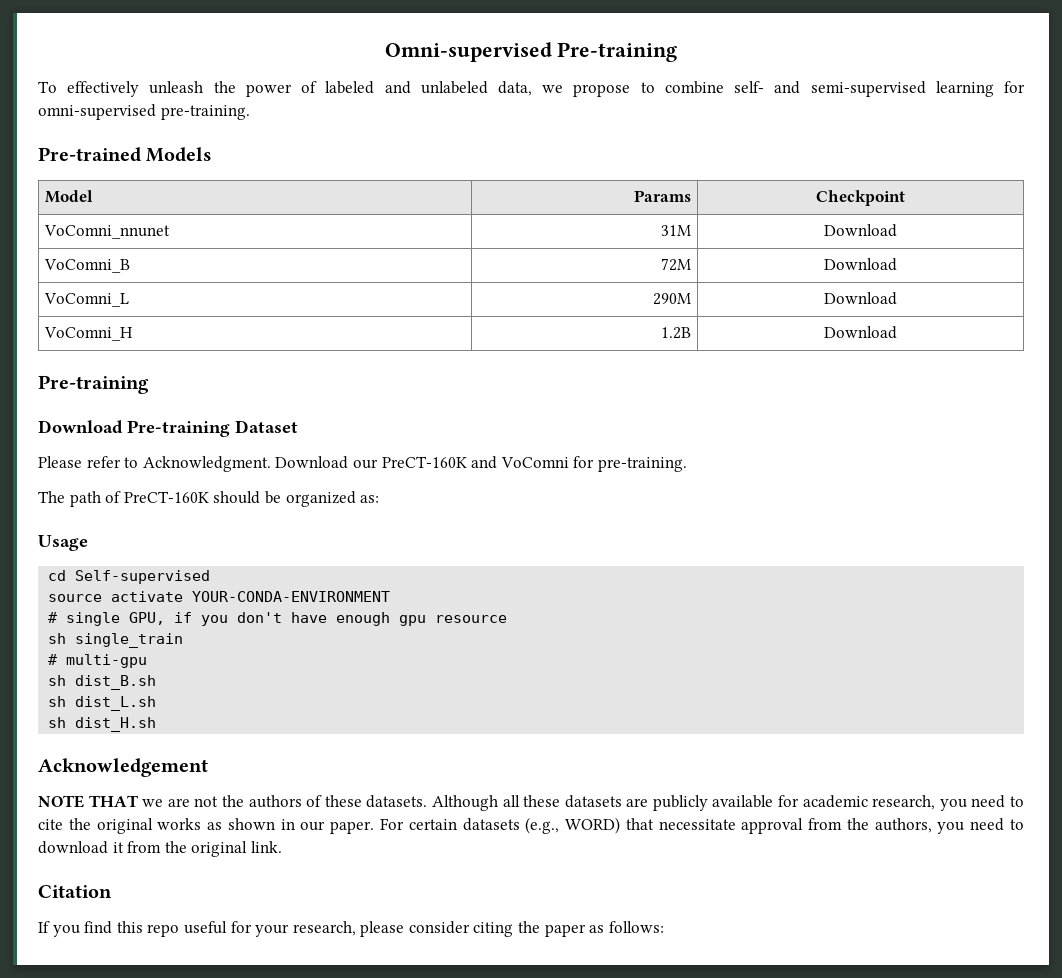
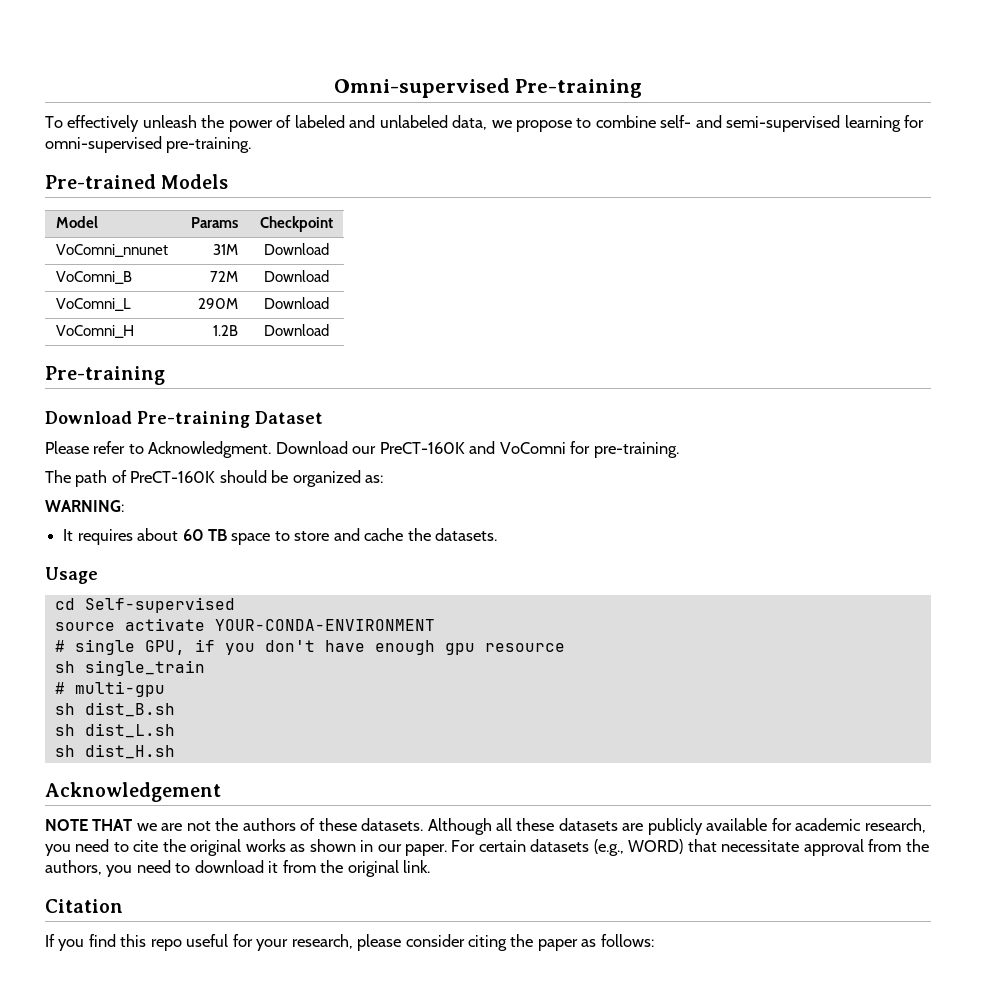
+ WARNING:
+ It requires about 60 TB space to store and cache the datasets.

